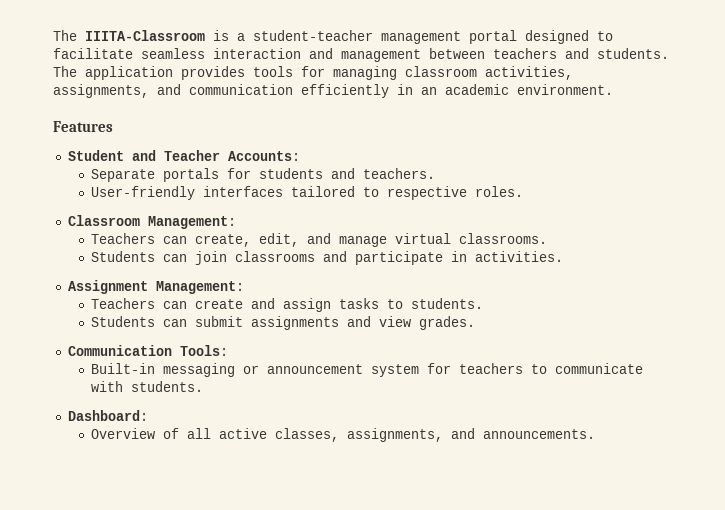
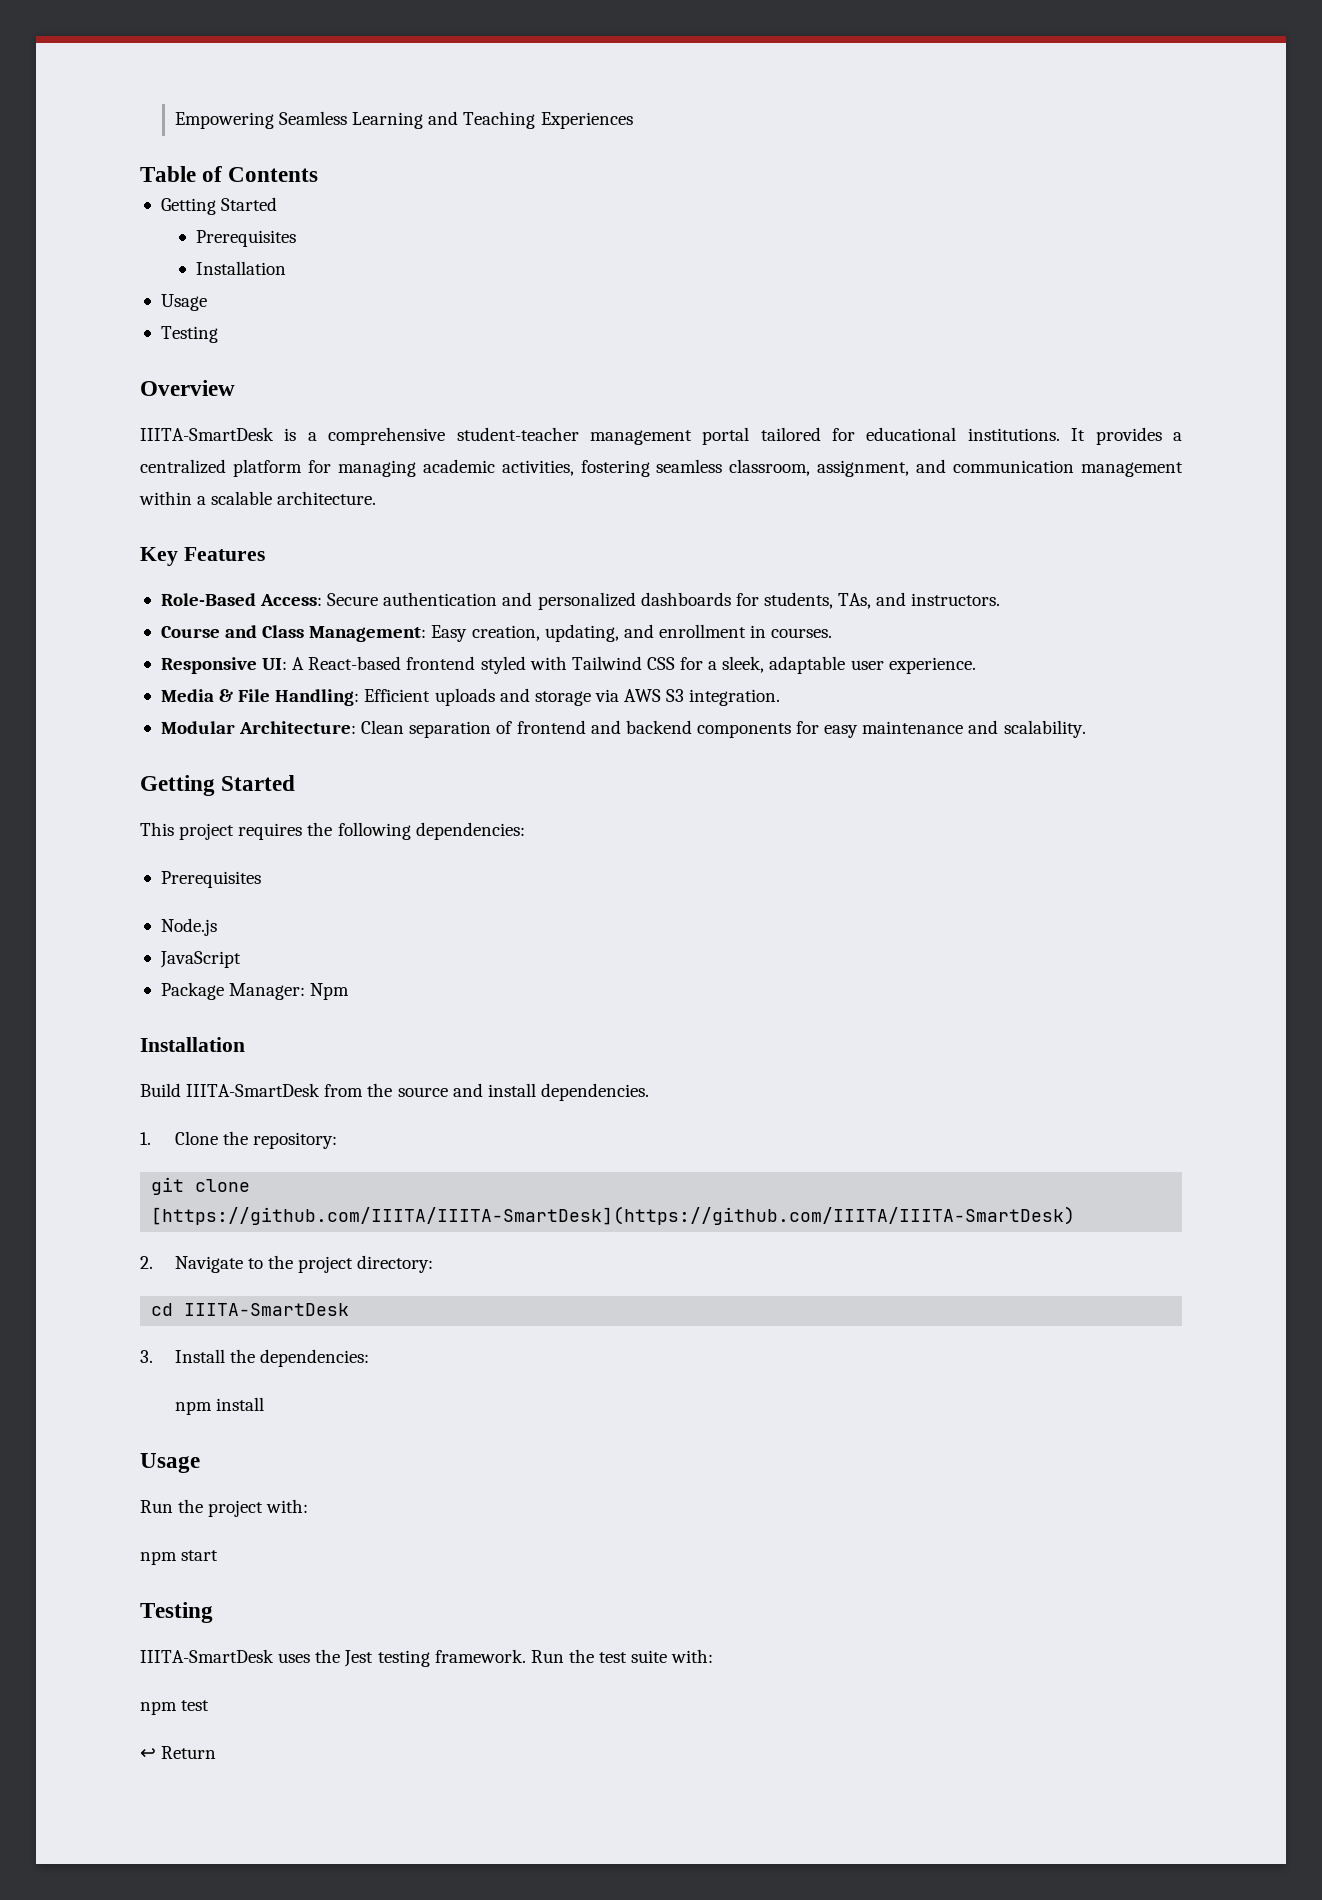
- The IIITA-Classroom is a student-teacher management portal designed to facilitate seamless interaction and management between teachers and students. The application provides tools for managing classroom activities, assignments, and communication efficiently in an academic environment.
- Features
- Student and Teacher Accounts:
- Separate portals for students and teachers.
- User-friendly interfaces tailored to respective roles.
- Classroom Management:
- Teachers can create, edit, and manage virtual classrooms.
- Students can join classrooms and participate in activities.
- Assignment Management:
- Teachers can create and assign tasks to students.
- Students can submit assignments and view grades.
- Communication Tools:
- Built-in messaging or announcement system for teachers to communicate with students.
- Dashboard:
- Overview of all active classes, assignments, and announcements.
+ Empowering Seamless Learning and Teaching Experiences
+ Table of Contents
+ Getting Started
+ Prerequisites
+ Installation
+ Usage
+ Testing
+ Overview
+ IIITA-SmartDesk is a comprehensive student-teacher management portal tailored for educational institutions. It provides a centralized platform for managing academic activities, fostering seamless classroom, assignment, and communication management within a scalable architecture.
+ Key Features
+ Role-Based Access: Secure authentication and personalized dashboards for students, TAs, and instructors.
+ Course and Class Management: Easy creation, updating, and enrollment in courses.
+ Responsive UI: A React-based frontend styled with Tailwind CSS for a sleek, adaptable user experience.
+ Media & File Handling: Efficient uploads and storage via AWS S3 integration.
+ Modular Architecture: Clean separation of frontend and backend components for easy maintenance and scalability.
+ Getting Started
+ This project requires the following dependencies:
+ Prerequisites
+ Node.js
+ JavaScript
+ Package Manager: Npm
+ Installation
+ Build IIITA-SmartDesk from the source and install dependencies.
+ 1. Clone the repository:
+ git clone [https://github.com/IIITA/IIITA-SmartDesk](https://github.com/IIITA/IIITA-SmartDesk)
+ 2. Navigate to the project directory:
+ cd IIITA-SmartDesk
+ 3. Install the dependencies:
+ npm install
+ Usage
+ Run the project with:
+ npm start
+ Testing
+ IIITA-SmartDesk uses the Jest testing framework. Run the test suite with:
+ npm test
+ ↩ Return

